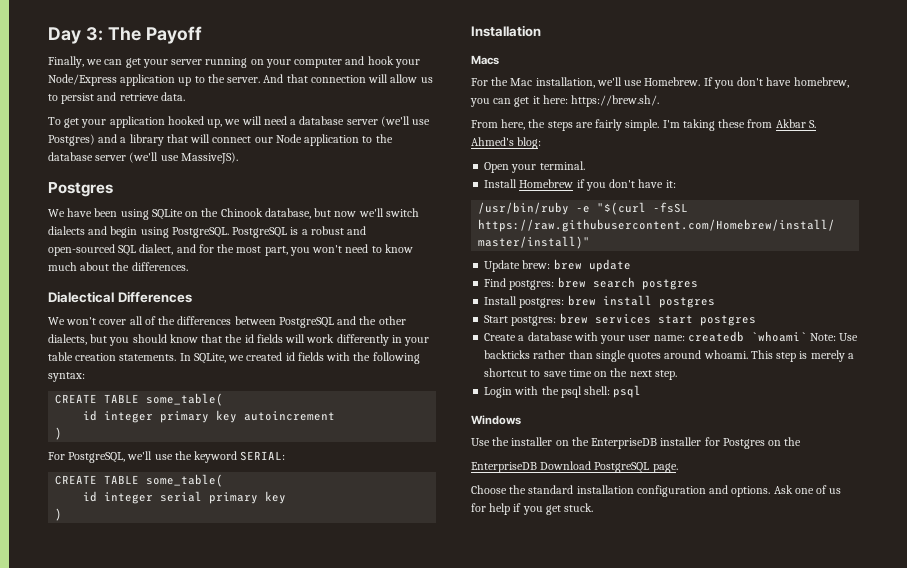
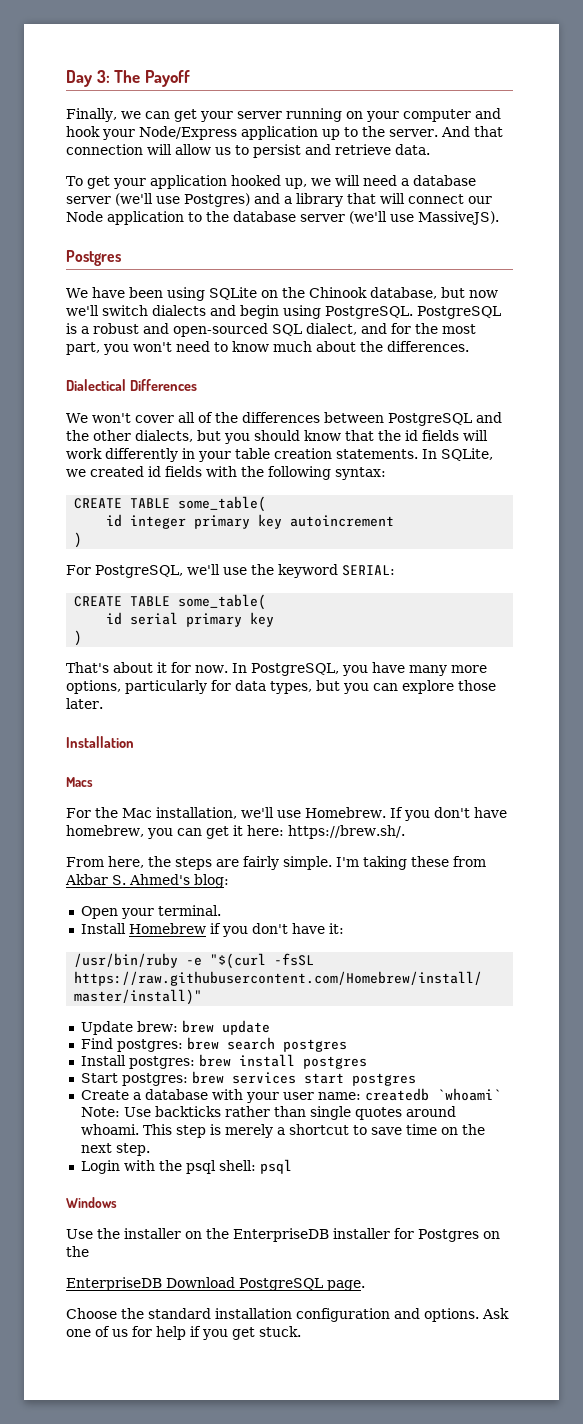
- id integer serial primary key
+ id serial primary key
+ That's about it for now. In PostgreSQL, you have many more options, particularly for data types, but you can explore those later.

